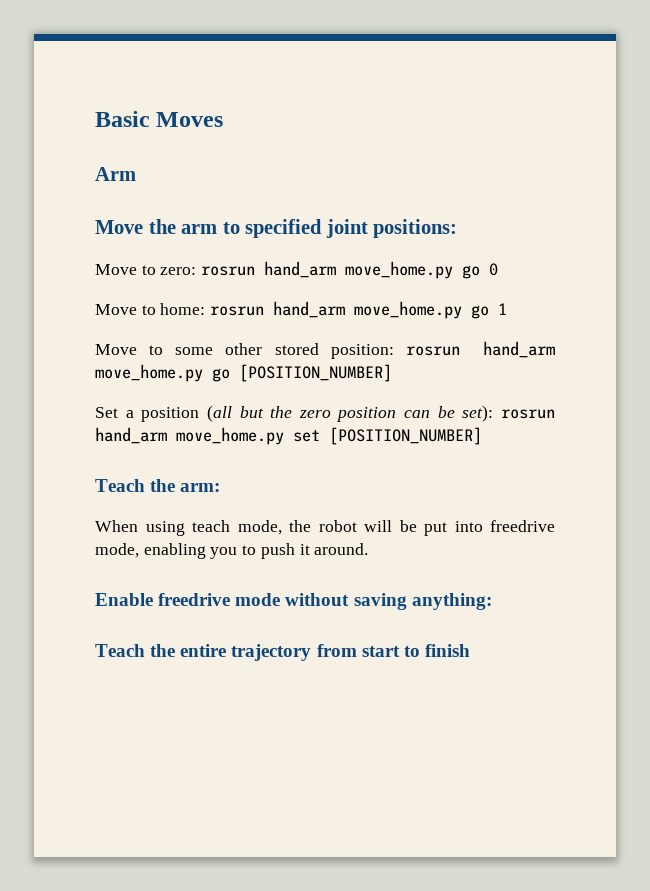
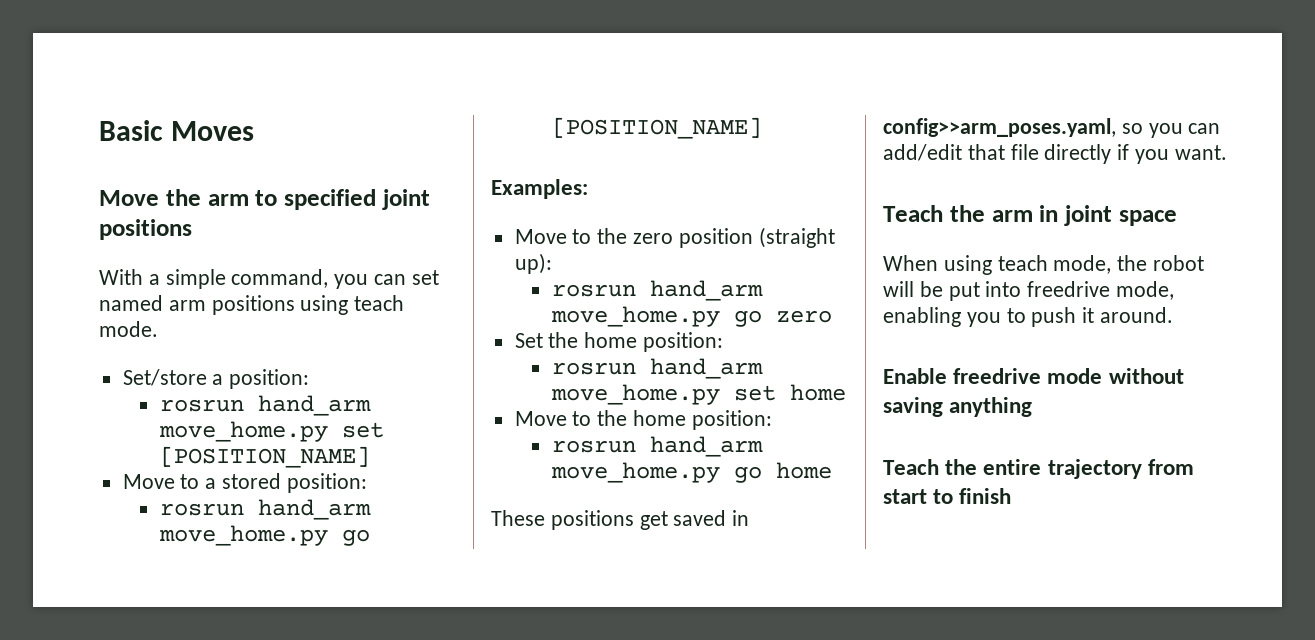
- Arm
- Move the arm to specified joint positions:
- Move to zero: rosrun hand_arm move_home.py go 0
- Move to home: rosrun hand_arm move_home.py go 1
- Move to some other stored position: rosrun hand_arm move_home.py go [POSITION_NUMBER]
- Set a position (all but the zero position can be set): rosrun hand_arm move_home.py set [POSITION_NUMBER]
- Teach the arm:
+ Move the arm to specified joint positions
+ With a simple command, you can set named arm positions using teach mode.
+ Set/store a position:
+ rosrun hand_arm move_home.py set [POSITION_NAME]
+ Move to a stored position:
+ rosrun hand_arm move_home.py go [POSITION_NAME]
+ Examples:
+ Move to the zero position (straight up):
+ rosrun hand_arm move_home.py go zero
+ Set the home position:
+ rosrun hand_arm move_home.py set home
+ Move to the home position:
+ rosrun hand_arm move_home.py go home
+ These positions get saved in config>>arm_poses.yaml, so you can add/edit that file directly if you want.
+ Teach the arm in joint space
- Enable freedrive mode without saving anything:
+ Enable freedrive mode without saving anything

